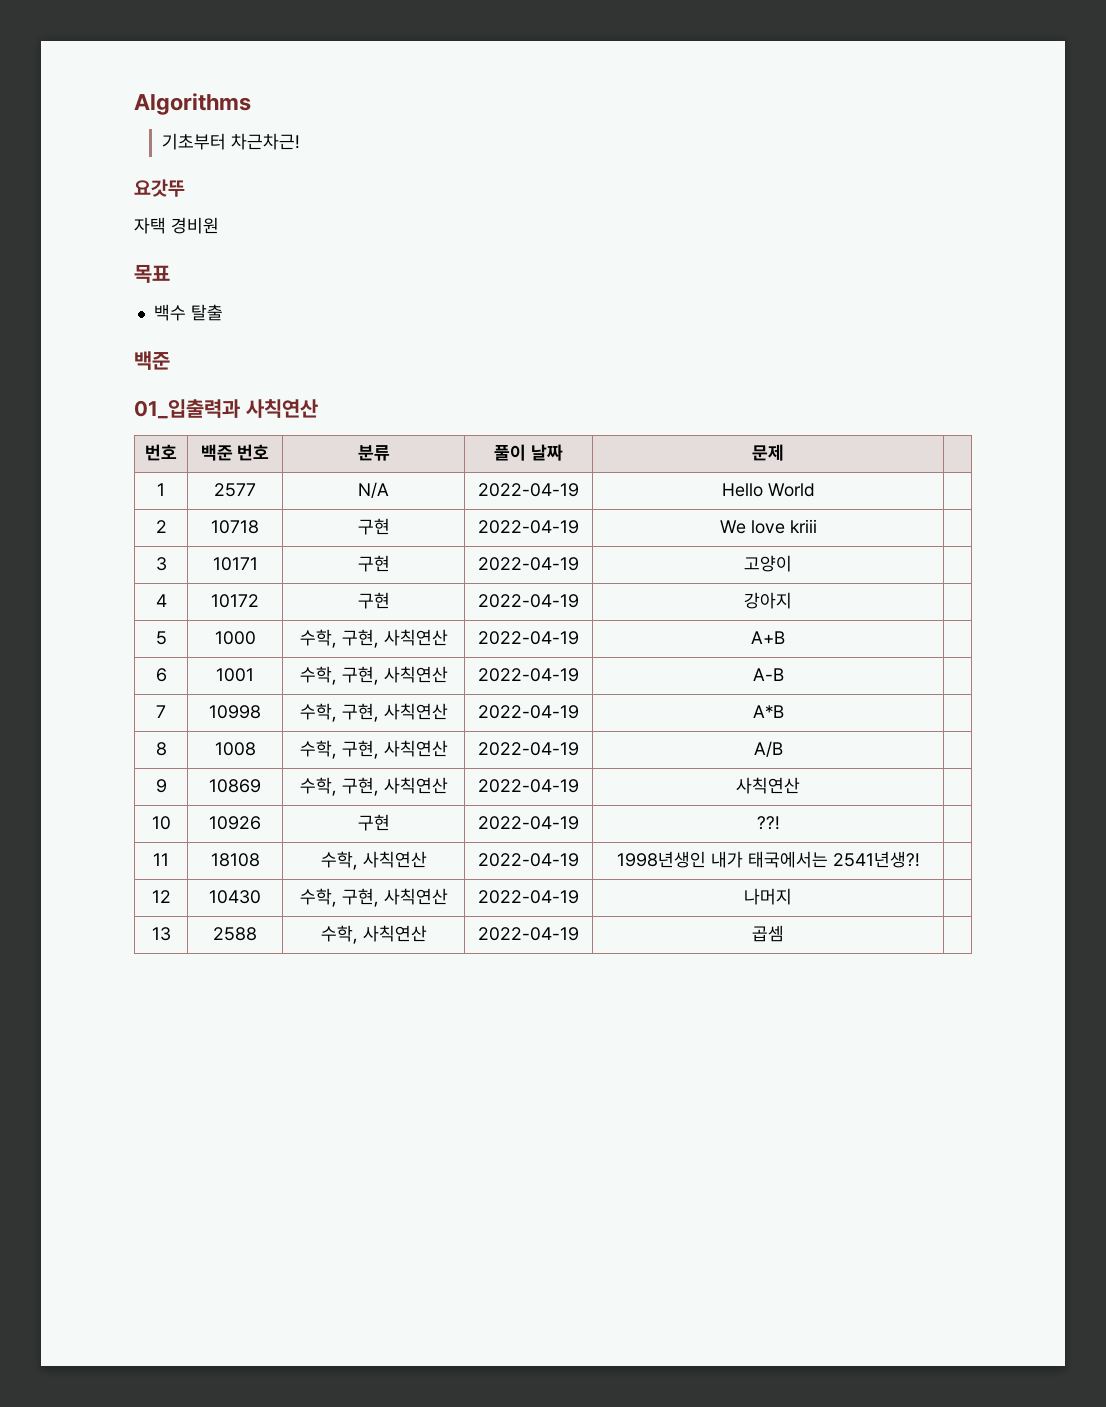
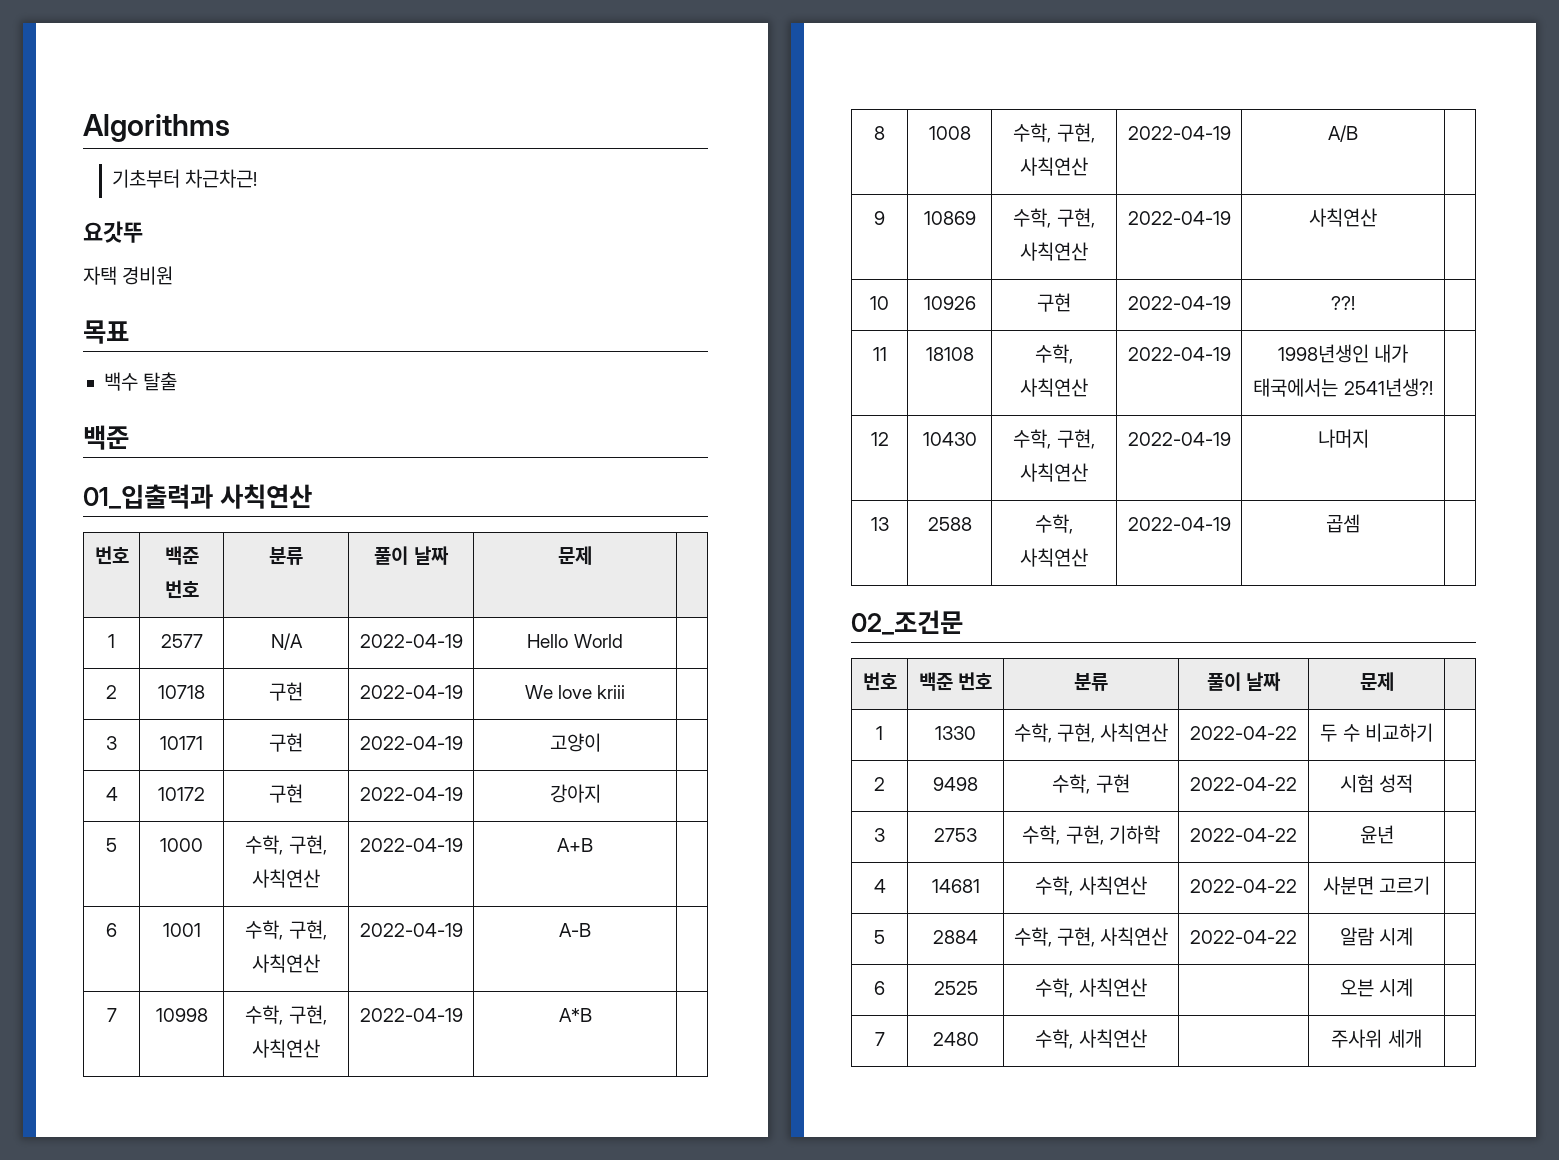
+ 02_조건문
+ 번호 | 백준 번호 | 분류 | 풀이 날짜 | 문제 |
+ 1 | 1330 | 수학, 구현, 사칙연산 | 2022-04-22 | 두 수 비교하기 |
+ 2 | 9498 | 수학, 구현 | 2022-04-22 | 시험 성적 |
+ 3 | 2753 | 수학, 구현, 기하학 | 2022-04-22 | 윤년 |
+ 4 | 14681 | 수학, 사칙연산 | 2022-04-22 | 사분면 고르기 |
+ 5 | 2884 | 수학, 구현, 사칙연산 | 2022-04-22 | 알람 시계 |
+ 6 | 2525 | 수학, 사칙연산 | | 오븐 시계 |
+ 7 | 2480 | 수학, 사칙연산 | | 주사위 세개 |

